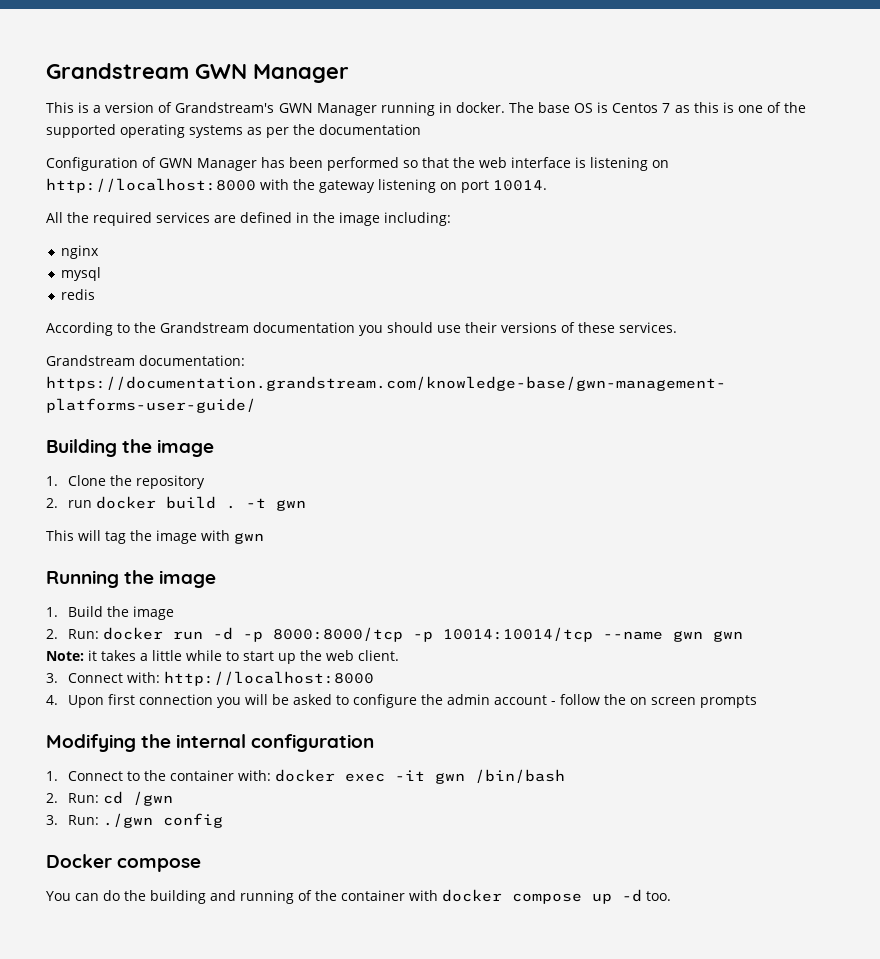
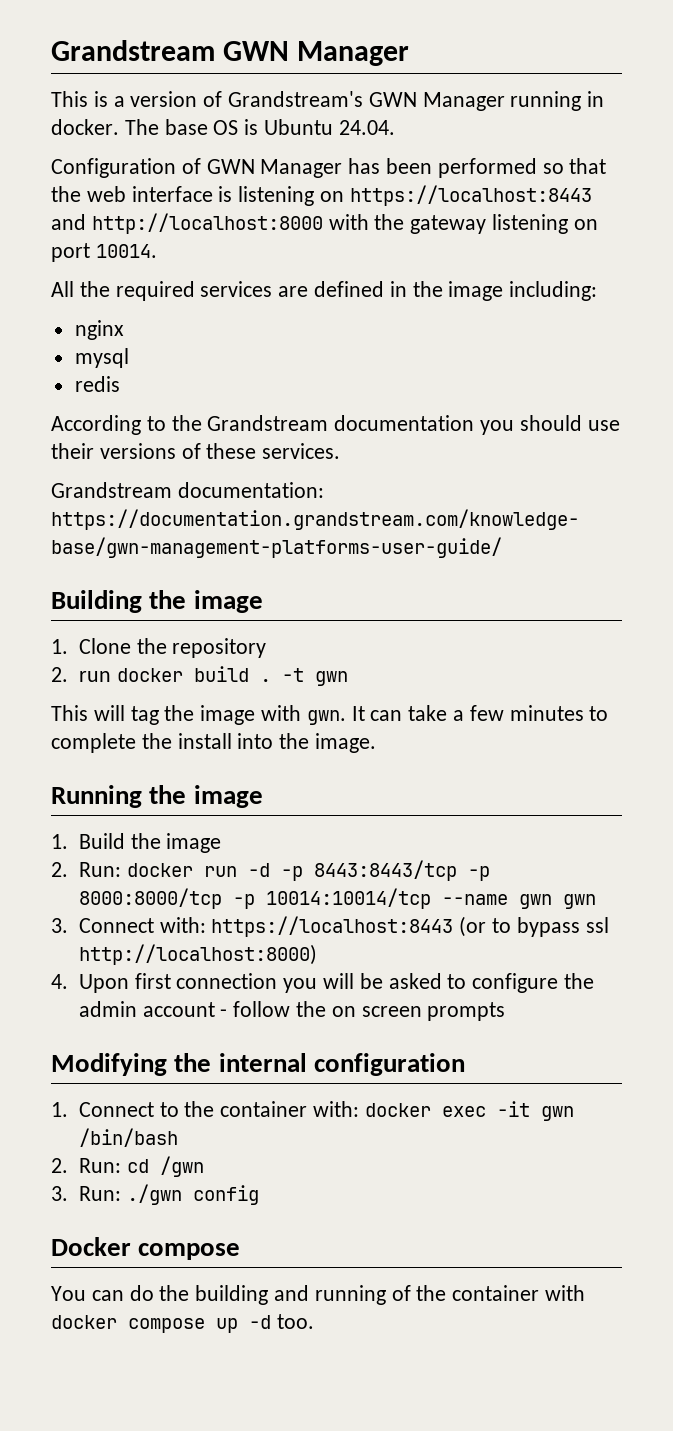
- The base OS is Centos 7 as this is one of the supported operating systems as per the documentation
+ The base OS is Ubuntu 24.04.
- Configuration of GWN Manager has been performed so that the web interface is listening on http://localhost:8000 with the gateway listening on port 10014.
+ Configuration of GWN Manager has been performed so that the web interface is listening on https://localhost:8443 and http://localhost:8000 with the gateway listening on port 10014.
- This will tag the image with gwn
+ This will tag the image with gwn. It can take a few minutes to complete the install into the image.
- 2. Run: docker run -d -p 8000:8000/tcp -p 10014:10014/tcp --name gwn gwn
+ 2. Run: docker run -d -p 8443:8443/tcp -p 8000:8000/tcp -p 10014:10014/tcp --name gwn gwn
- Note: it takes a little while to start up the web client.
- 3. Connect with: http://localhost:8000
+ 3. Connect with: https://localhost:8443 (or to bypass ssl http://localhost:8000)

